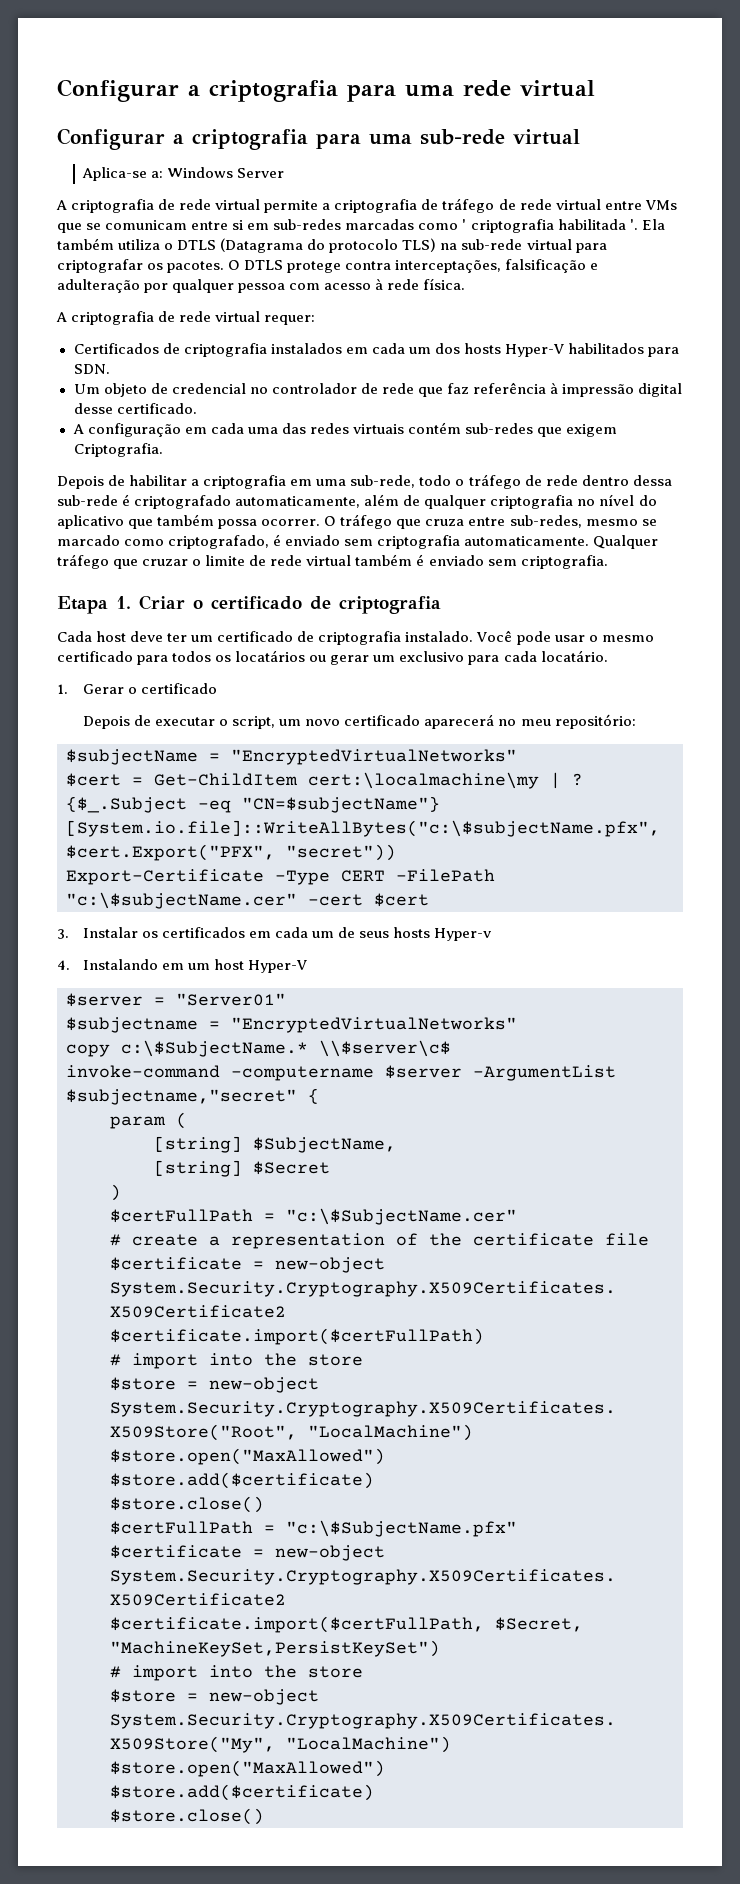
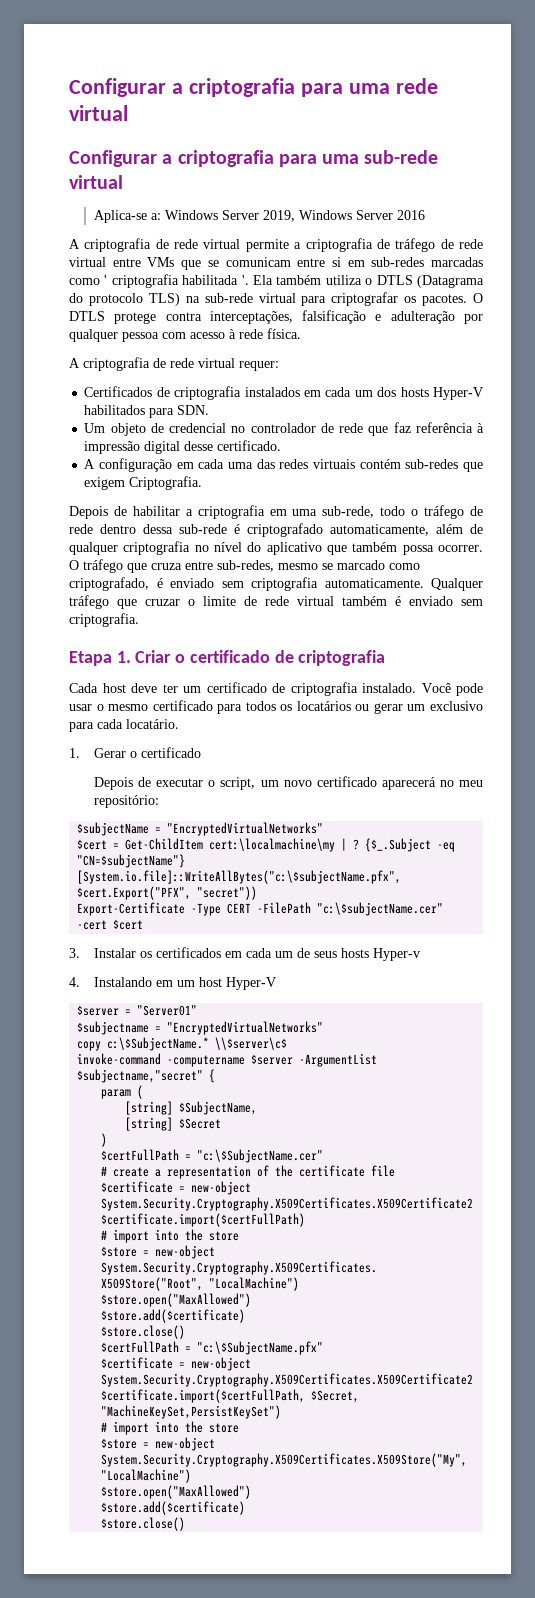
- Aplica-se a: Windows Server
+ Aplica-se a: Windows Server 2019, Windows Server 2016

